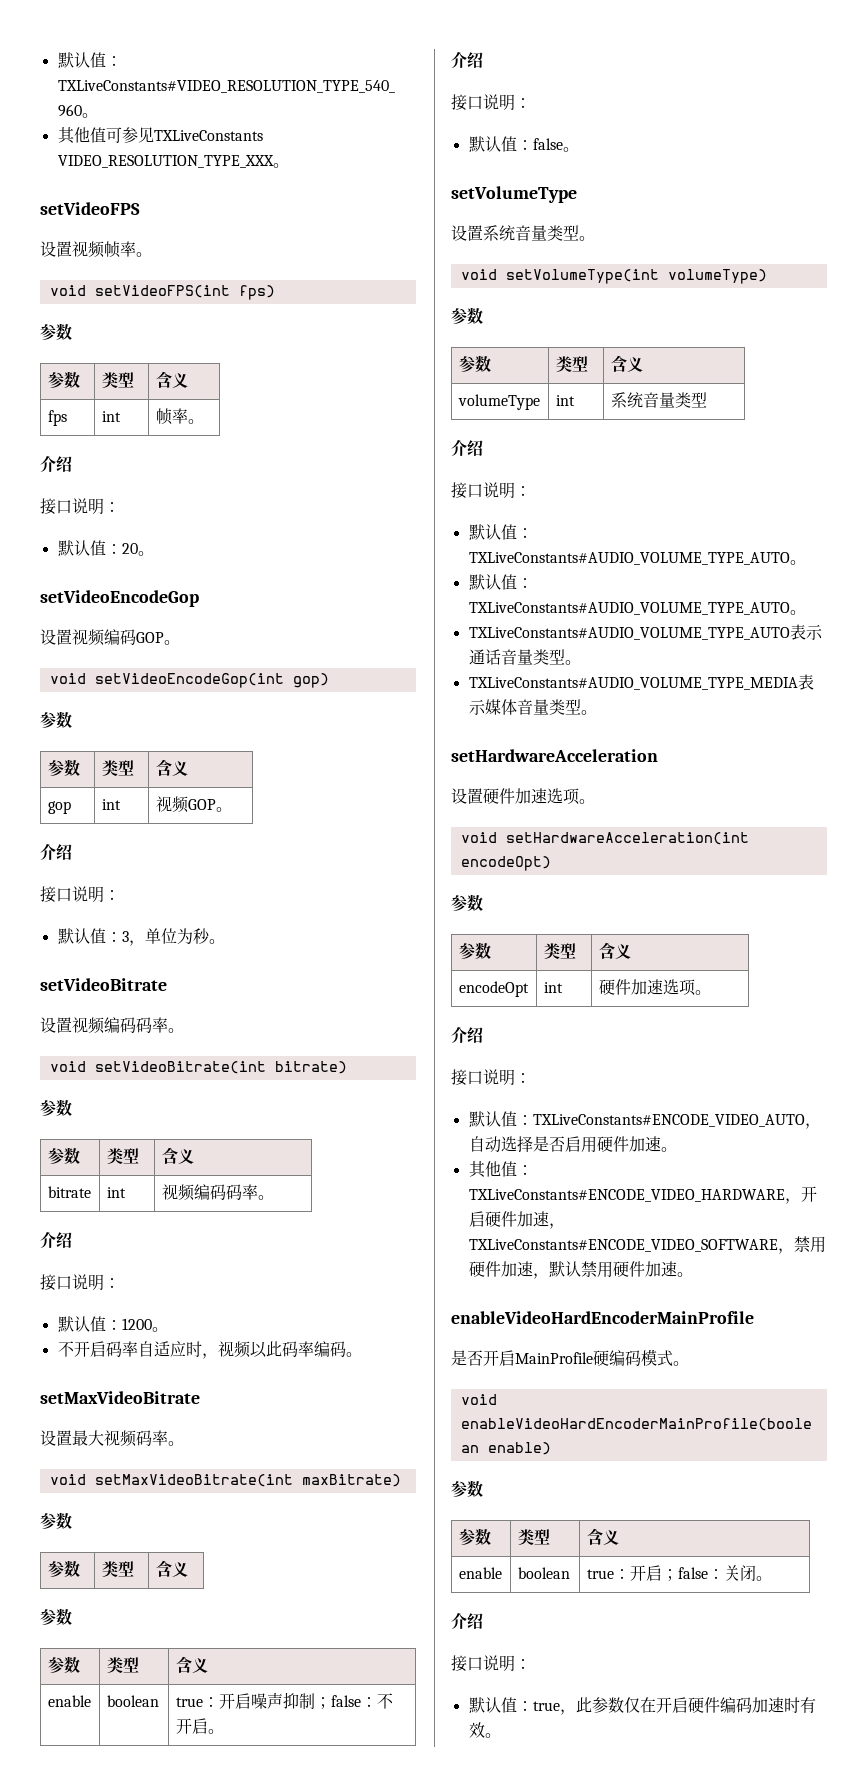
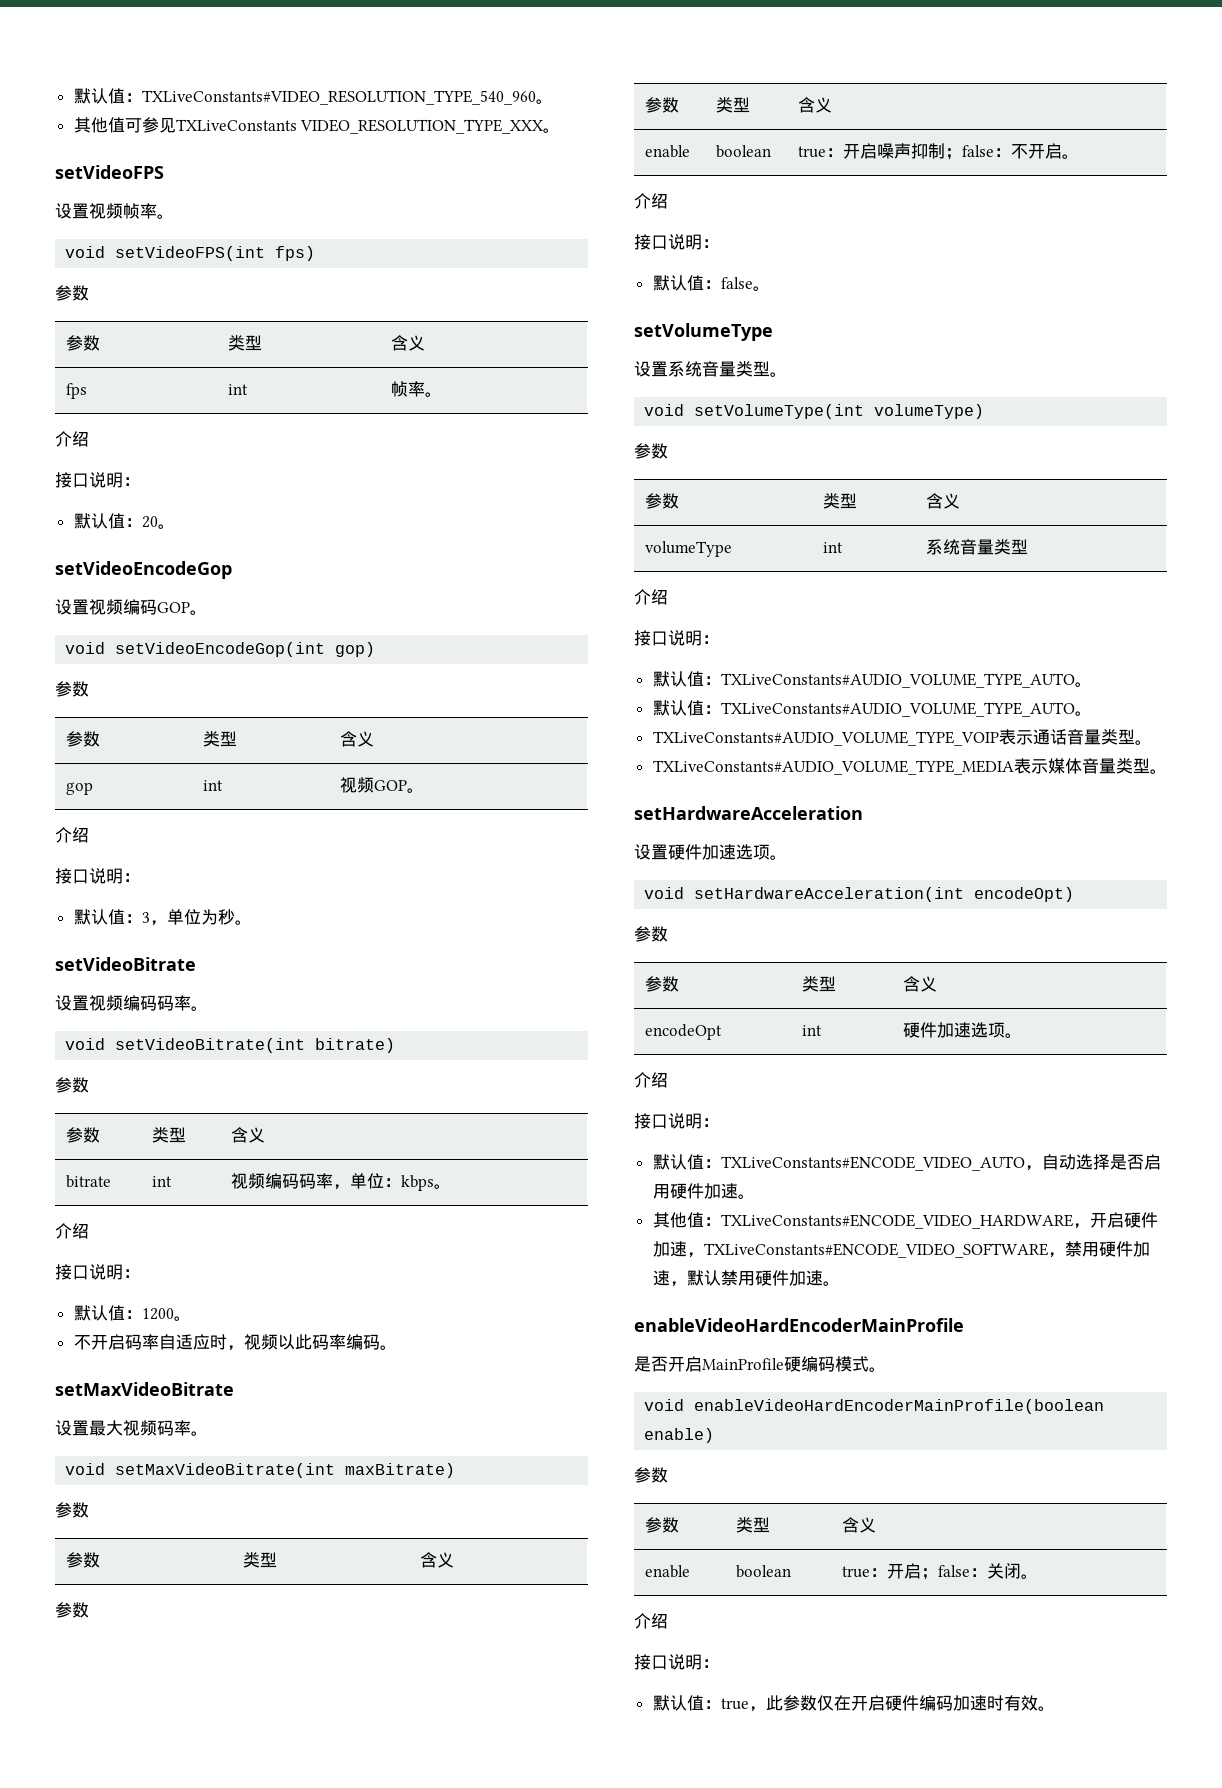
- bitrate | int | 视频编码码率。
+ bitrate | int | 视频编码码率，单位：kbps。
- TXLiveConstants#AUDIO_VOLUME_TYPE_AUTO表示通话音量类型。
+ TXLiveConstants#AUDIO_VOLUME_TYPE_VOIP表示通话音量类型。

